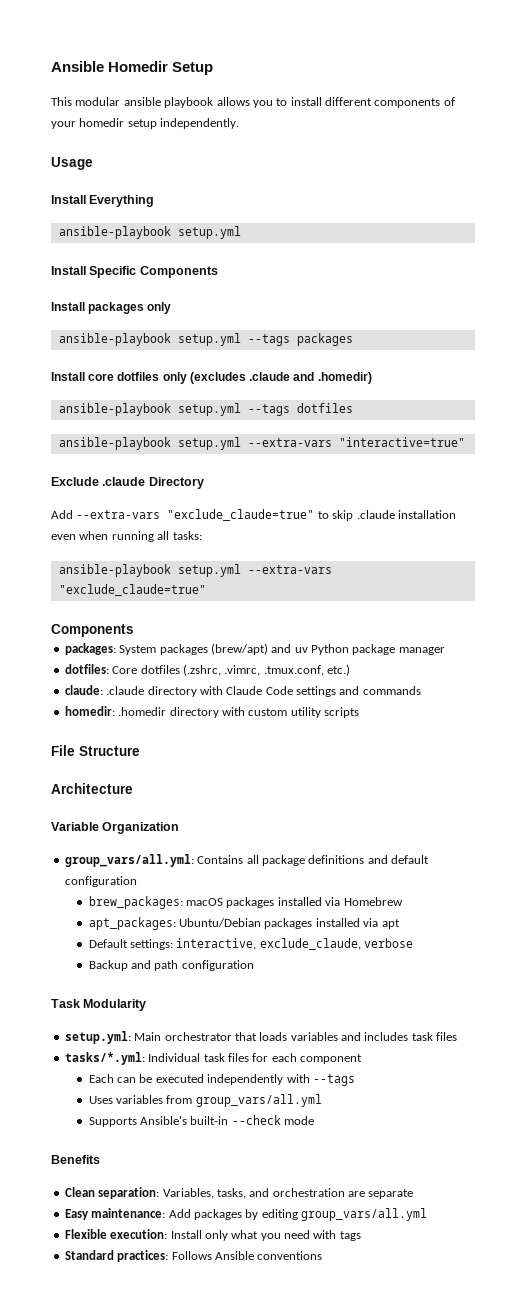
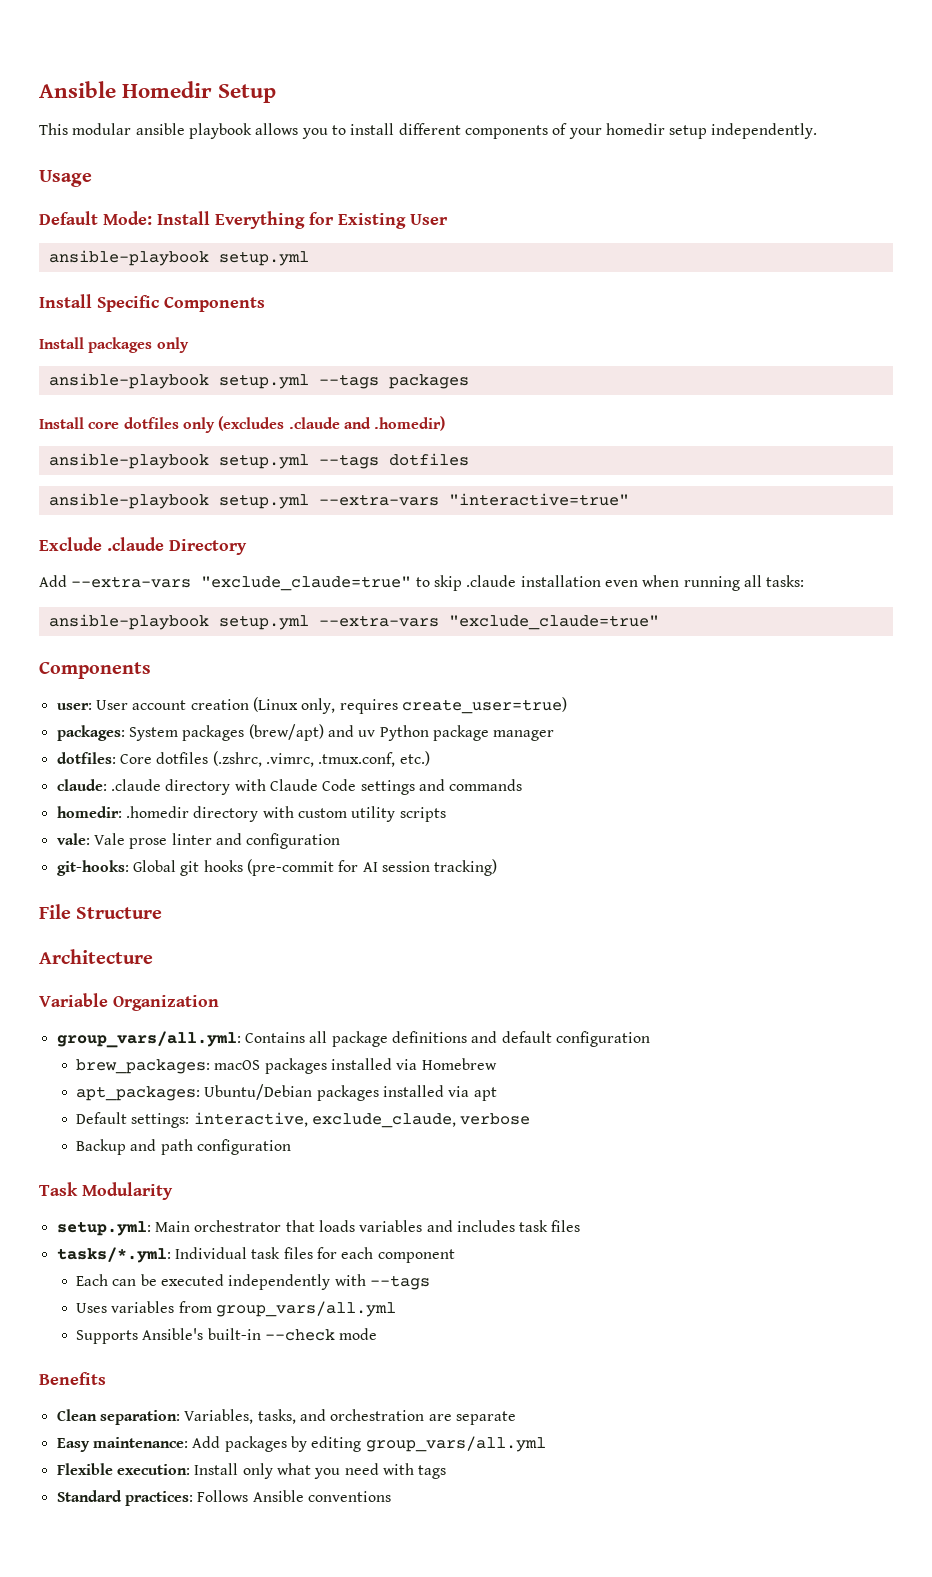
- Install Everything
+ Default Mode: Install Everything for Existing User
+ user: User account creation (Linux only, requires create_user=true)
+ vale: Vale prose linter and configuration
+ git-hooks: Global git hooks (pre-commit for AI session tracking)

